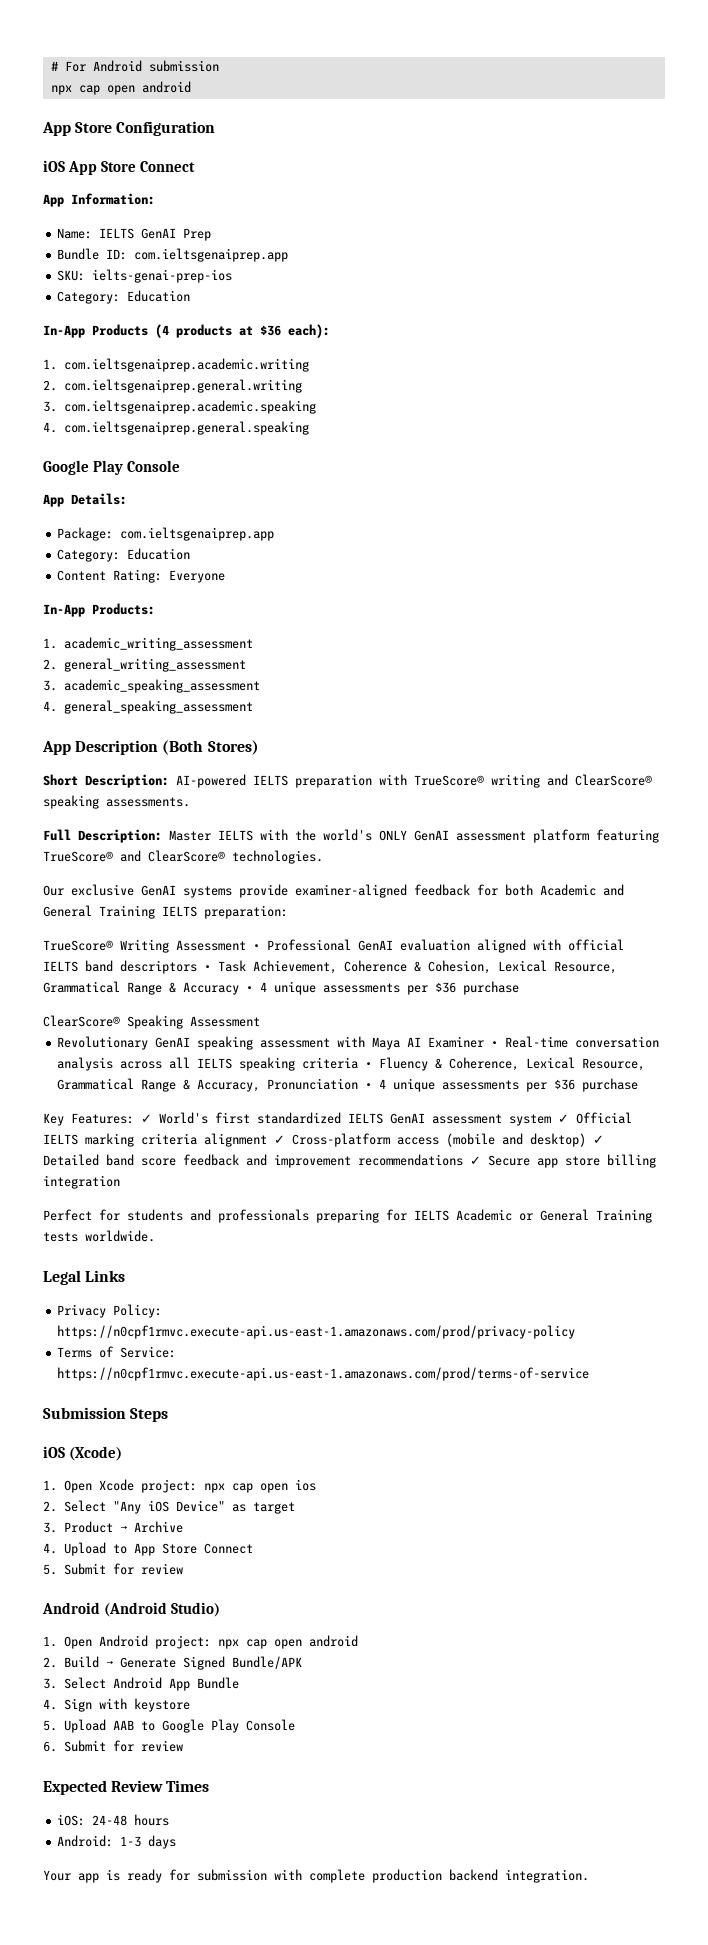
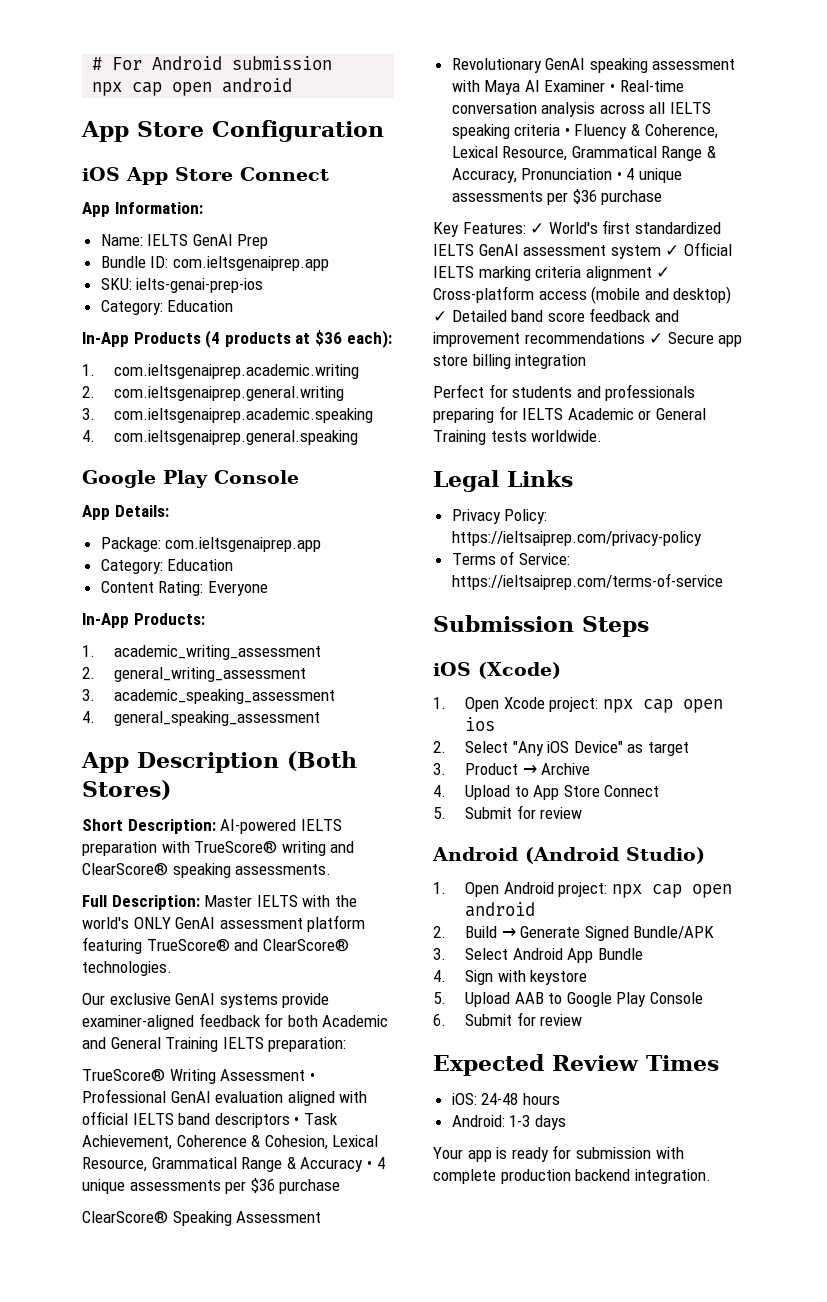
- Privacy Policy: https://n0cpf1rmvc.execute-api.us-east-1.amazonaws.com/prod/privacy-policy
+ Privacy Policy: https://ieltsaiprep.com/privacy-policy
- Terms of Service: https://n0cpf1rmvc.execute-api.us-east-1.amazonaws.com/prod/terms-of-service
+ Terms of Service: https://ieltsaiprep.com/terms-of-service

